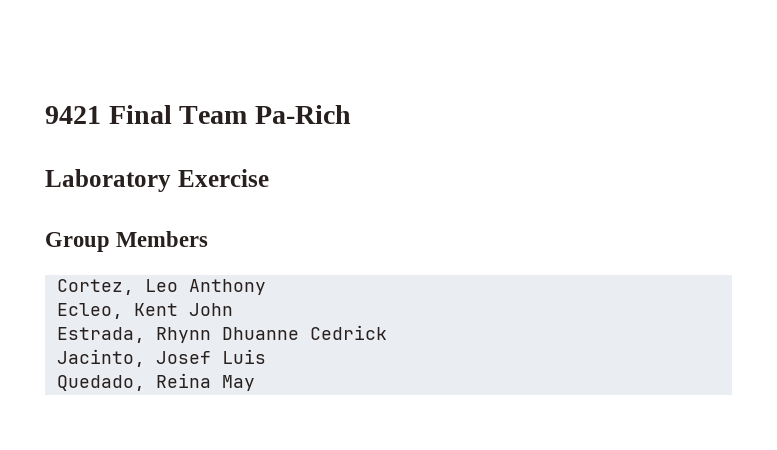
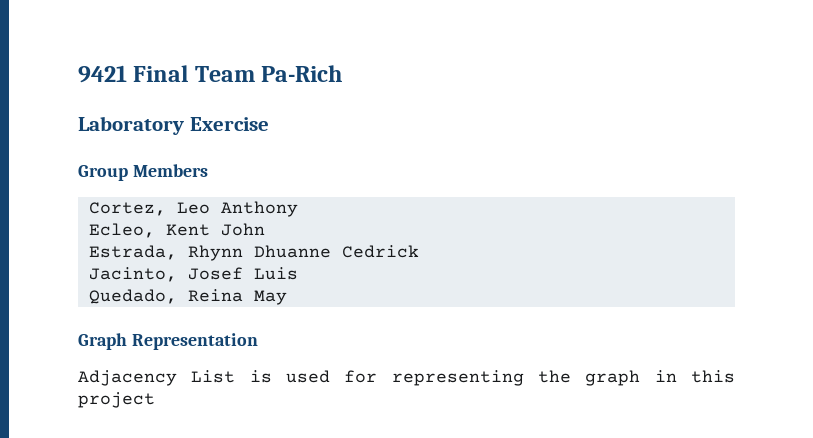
+ Graph Representation
+ Adjacency List is used for representing the graph in this project

